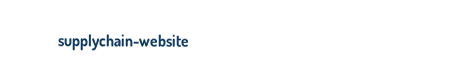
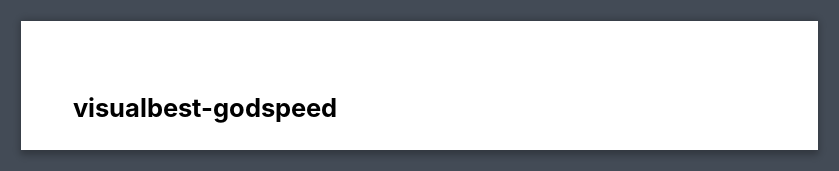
- supplychain-website
+ visualbest-godspeed

